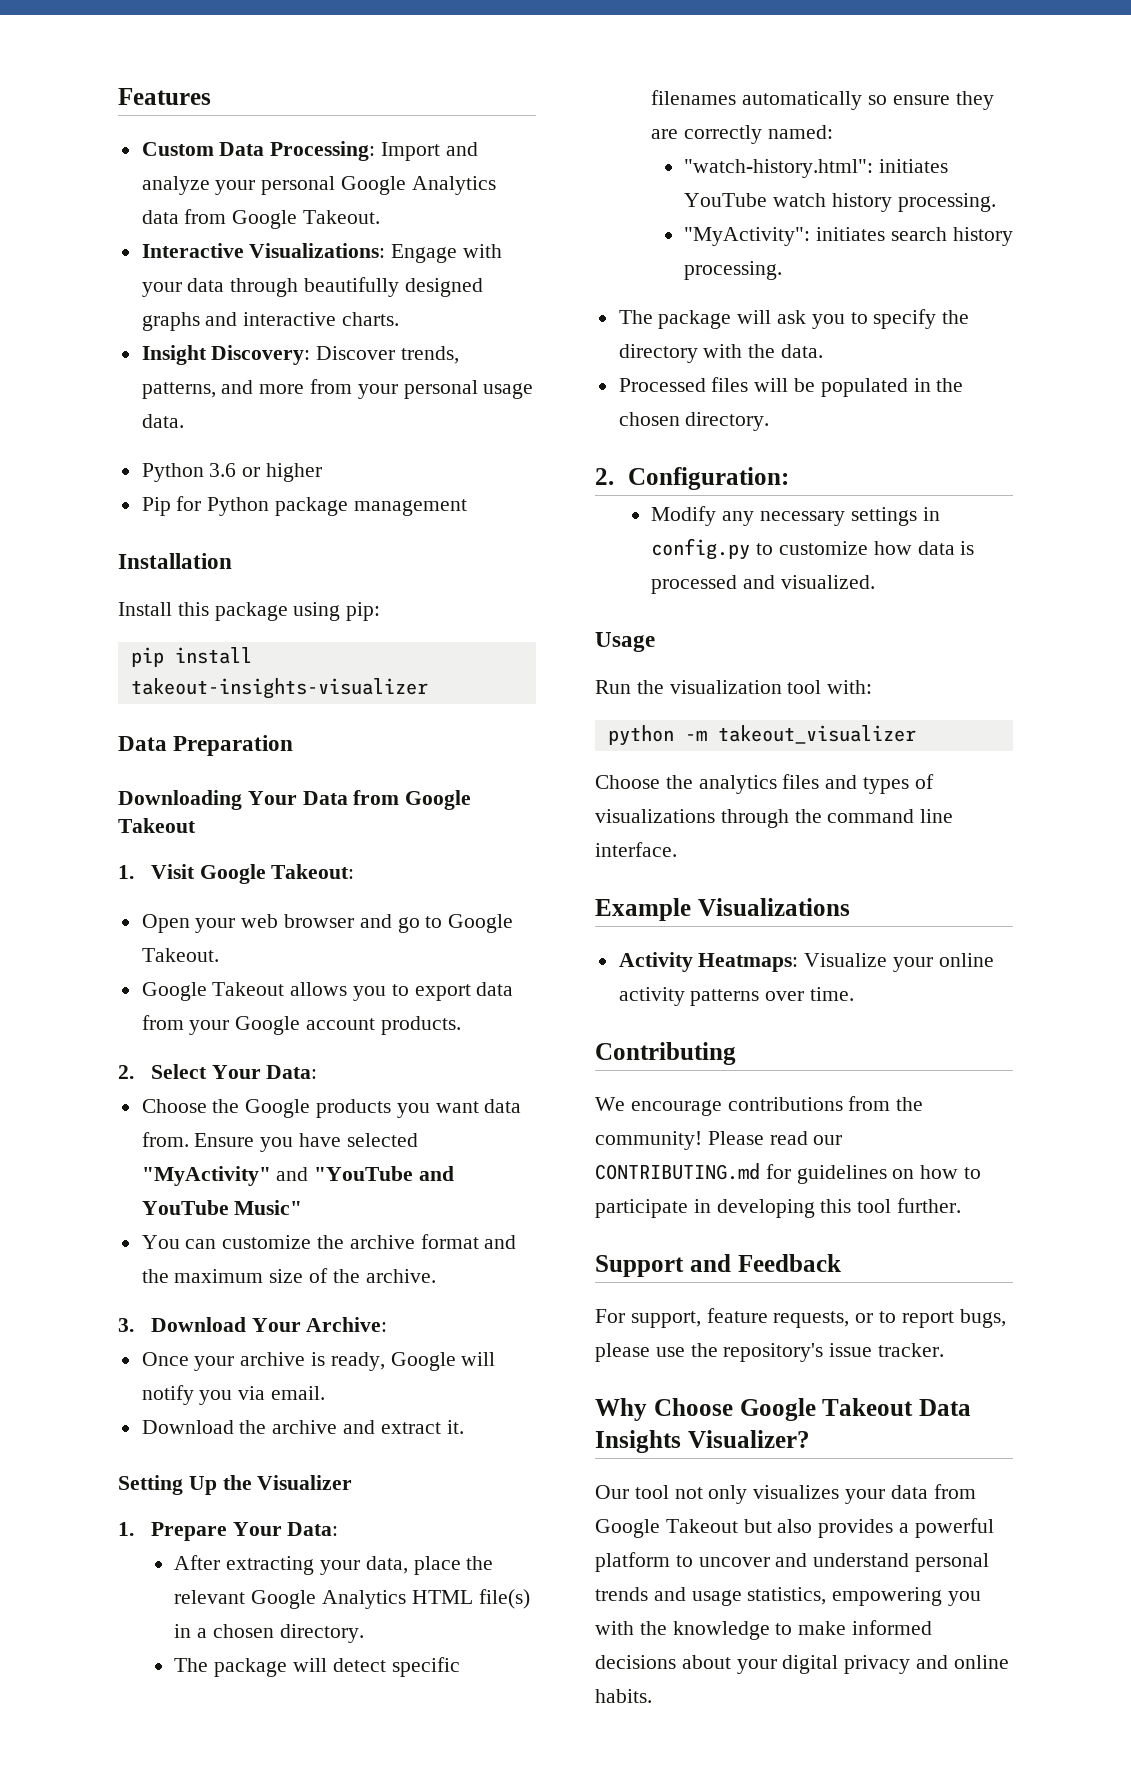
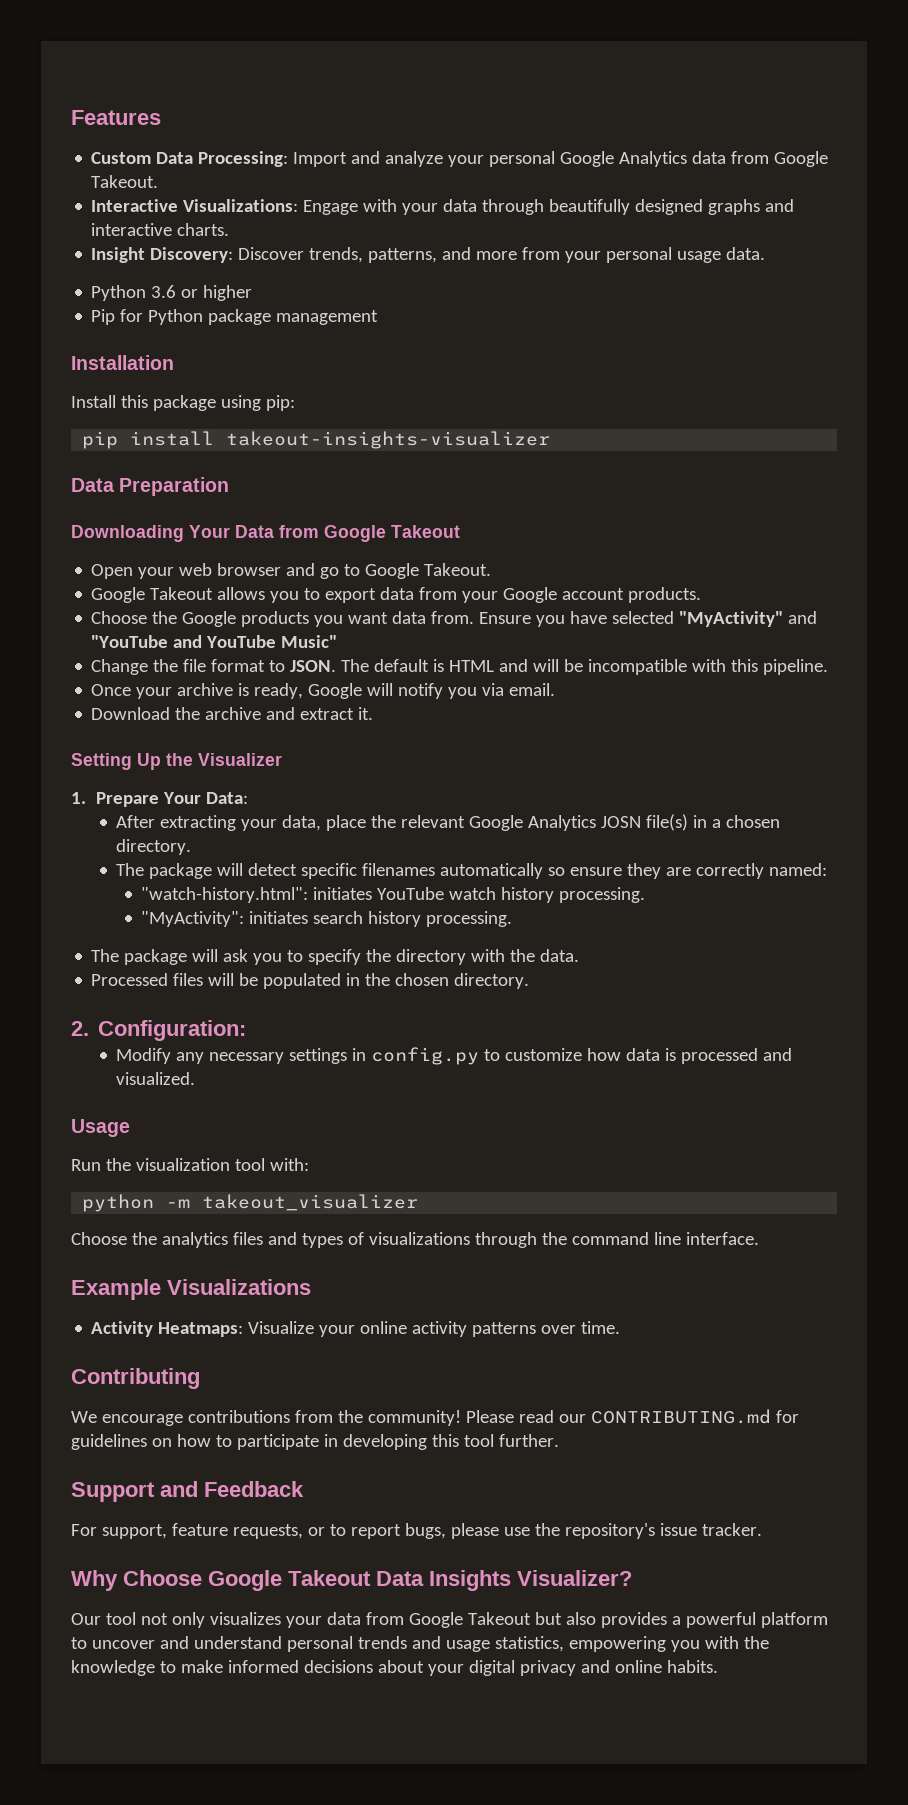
- 1. Visit Google Takeout:
- 2. Select Your Data:
- You can customize the archive format and the maximum size of the archive.
- 3. Download Your Archive:
+ Change the file format to JSON. The default is HTML and will be incompatible with this pipeline.
- After extracting your data, place the relevant Google Analytics HTML file(s) in a chosen directory.
+ After extracting your data, place the relevant Google Analytics JOSN file(s) in a chosen directory.

